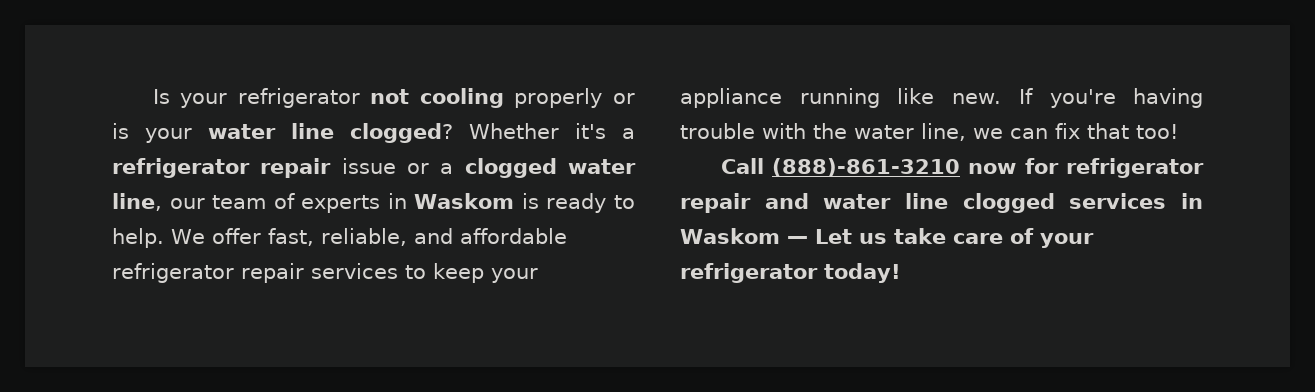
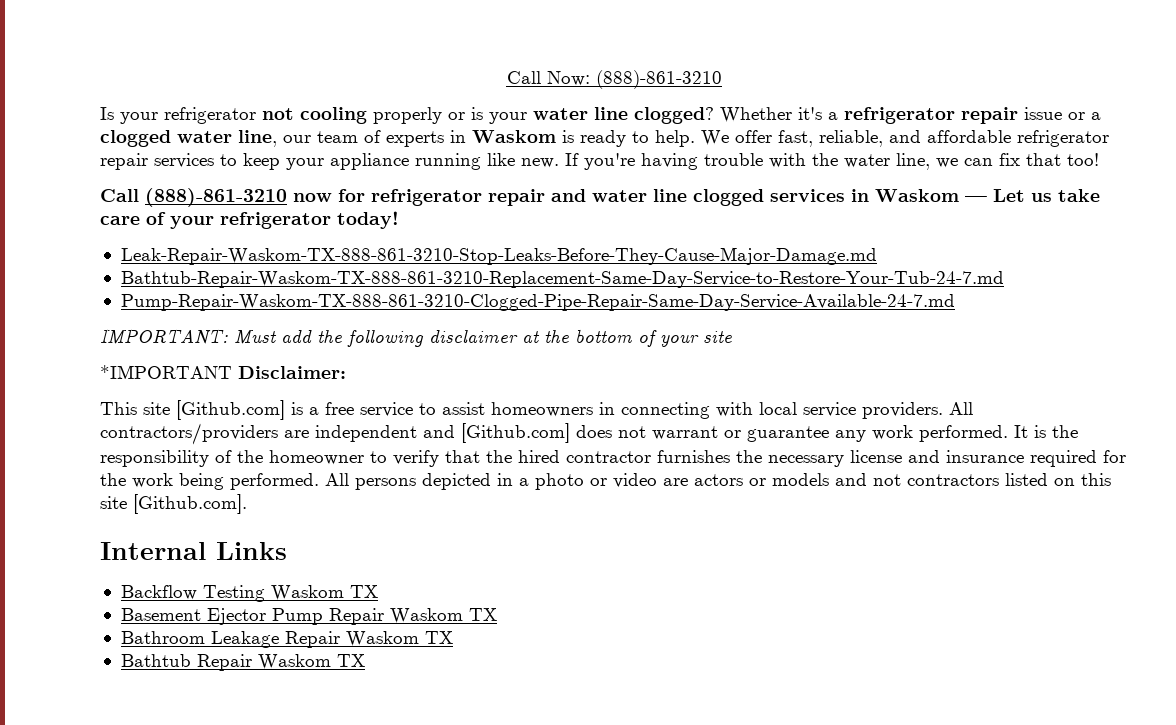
+ Call Now: (888)-861-3210
+ Leak-Repair-Waskom-TX-888-861-3210-Stop-Leaks-Before-They-Cause-Major-Damage.md
+ Bathtub-Repair-Waskom-TX-888-861-3210-Replacement-Same-Day-Service-to-Restore-Your-Tub-24-7.md
+ Pump-Repair-Waskom-TX-888-861-3210-Clogged-Pipe-Repair-Same-Day-Service-Available-24-7.md
+ IMPORTANT: Must add the following disclaimer at the bottom of your site
+ *IMPORTANT Disclaimer:
+ This site [Github.com] is a free service to assist homeowners in connecting with local service providers. All contractors/providers are independent and [Github.com] does not warrant or guarantee any work performed. It is the responsibility of the homeowner to verify that the hired contractor furnishes the necessary license and insurance required for the work being performed. All persons depicted in a photo or video are actors or models and not contractors listed on this site [Github.com].
+ Internal Links
+ Backflow Testing Waskom TX
+ Basement Ejector Pump Repair Waskom TX
+ Bathroom Leakage Repair Waskom TX
+ Bathtub Repair Waskom TX

